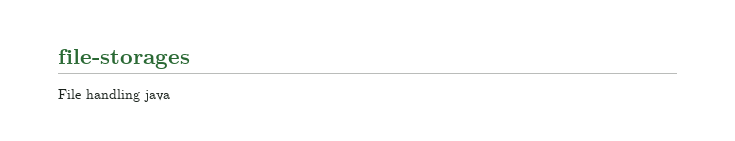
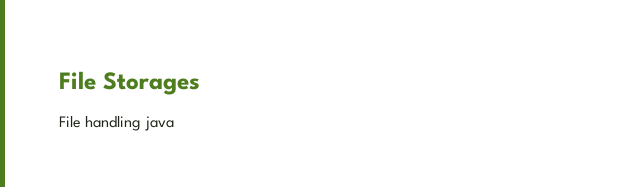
- file-storages
+ File Storages

